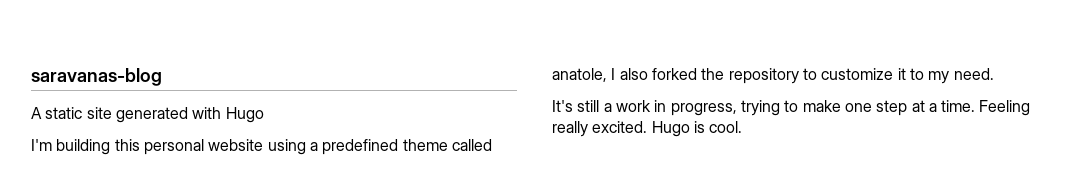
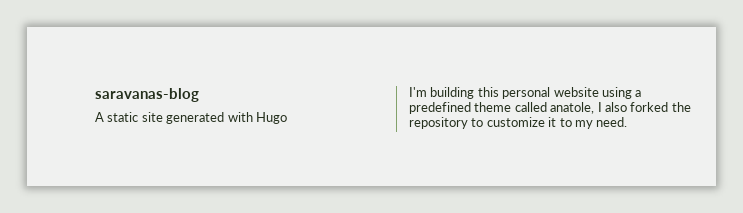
- It's still a work in progress, trying to make one step at a time. Feeling really excited. Hugo is cool.

